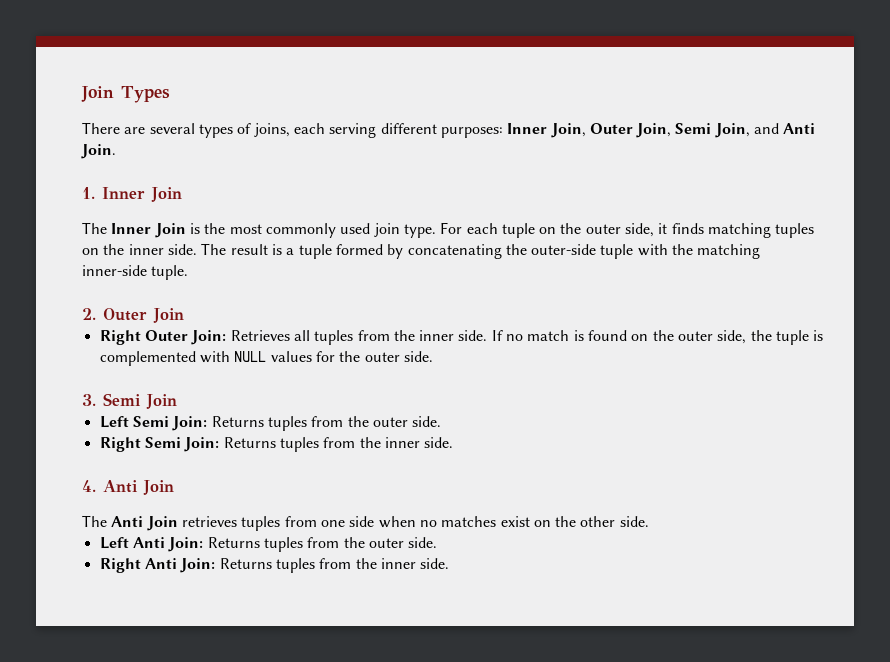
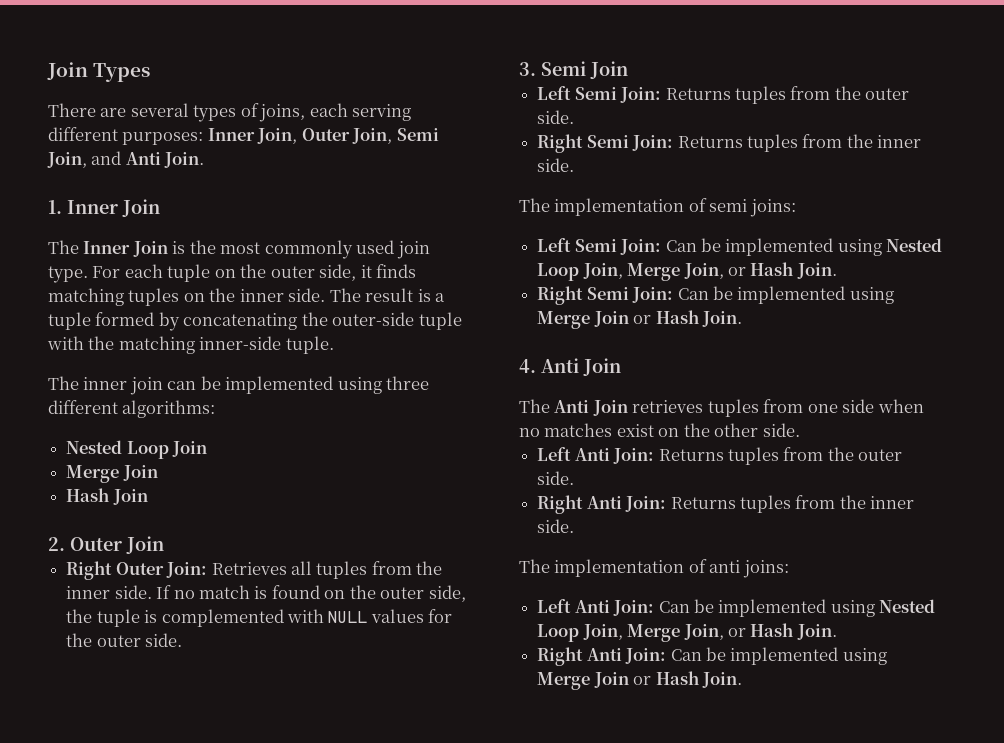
+ The inner join can be implemented using three different algorithms:
+ Nested Loop Join
+ Merge Join
+ Hash Join
+ The implementation of semi joins:
+ Left Semi Join: Can be implemented using Nested Loop Join, Merge Join, or Hash Join.
+ Right Semi Join: Can be implemented using Merge Join or Hash Join.
+ The implementation of anti joins:
+ Left Anti Join: Can be implemented using Nested Loop Join, Merge Join, or Hash Join.
+ Right Anti Join: Can be implemented using Merge Join or Hash Join.

